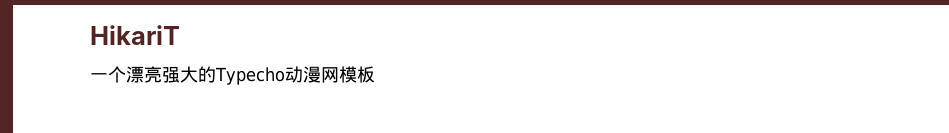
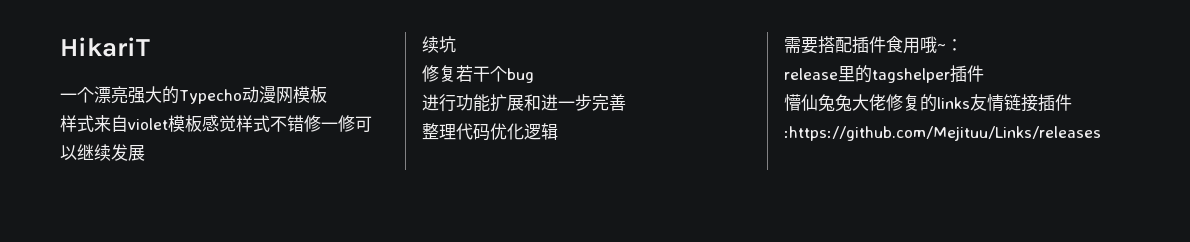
+ 样式来自violet模板感觉样式不错修一修可以继续发展
+ 续坑
+ 修复若干个bug
+ 进行功能扩展和进一步完善
+ 整理代码优化逻辑
+ 需要搭配插件食用哦~：
+ release里的tagshelper插件
+ 懵仙兔兔大佬修复的links友情链接插件:https://github.com/Mejituu/Links/releases

